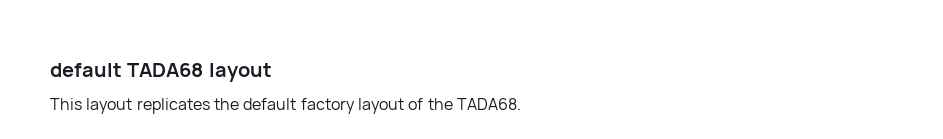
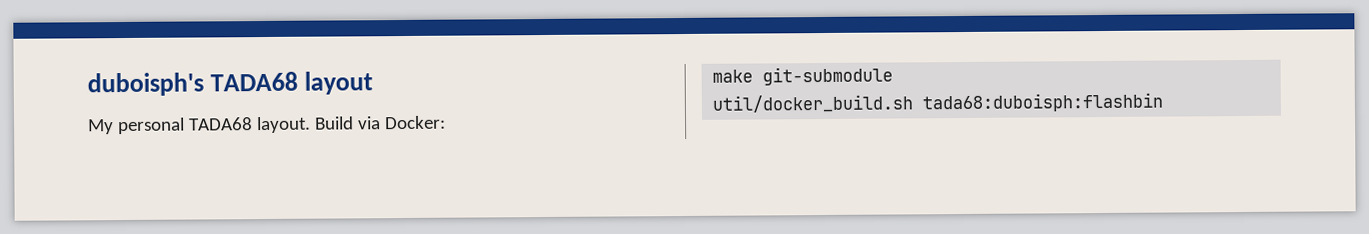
- default TADA68 layout
+ duboisph's TADA68 layout
- This layout replicates the default factory layout of the TADA68.
+ My personal TADA68 layout. Build via Docker:
+ make git-submodule
+ util/docker_build.sh tada68:duboisph:flashbin

